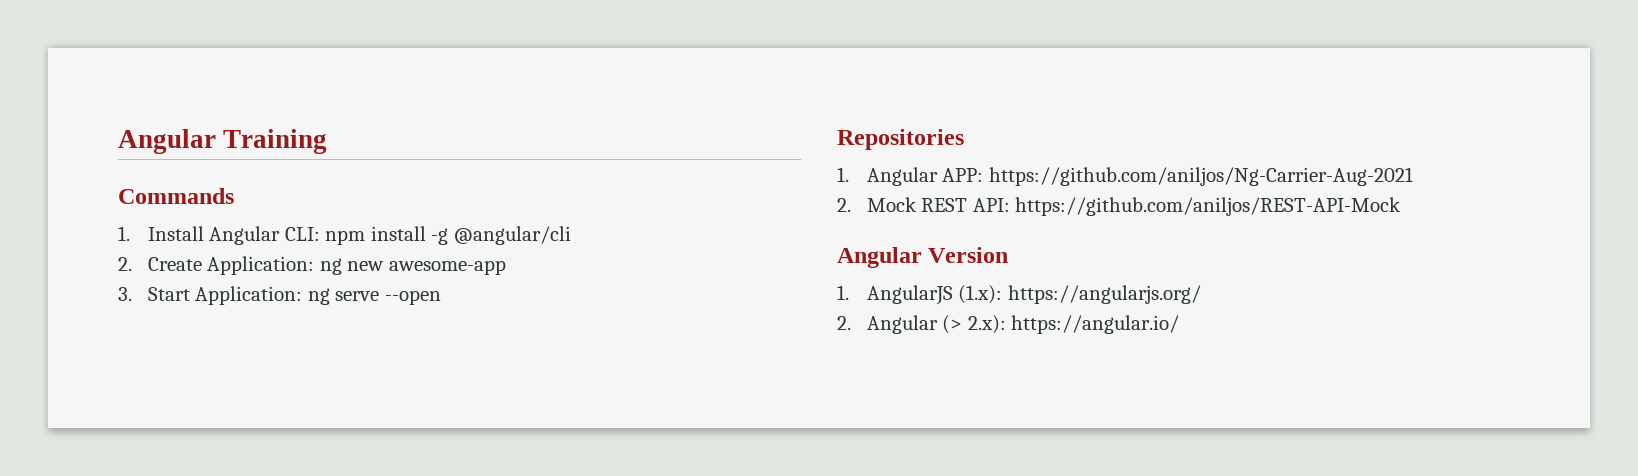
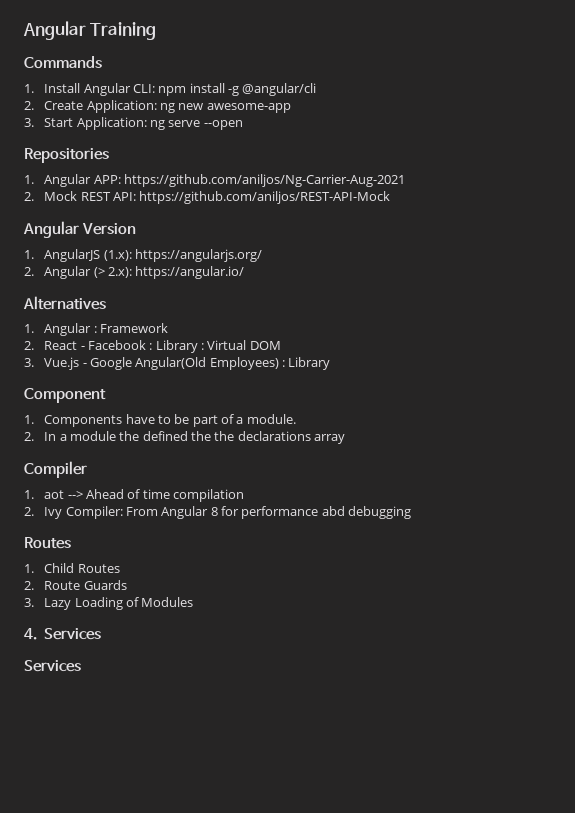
+ Alternatives
+ 1. Angular : Framework
+ 2. React - Facebook : Library : Virtual DOM
+ 3. Vue.js - Google Angular(Old Employees) : Library
+ Component
+ 1. Components have to be part of a module.
+ 2. In a module the defined the the declarations array
+ Compiler
+ 1. aot --> Ahead of time compilation
+ 2. Ivy Compiler: From Angular 8 for performance abd debugging
+ Routes
+ 1. Child Routes
+ 2. Route Guards
+ 3. Lazy Loading of Modules
+ 4. Services
+ Services

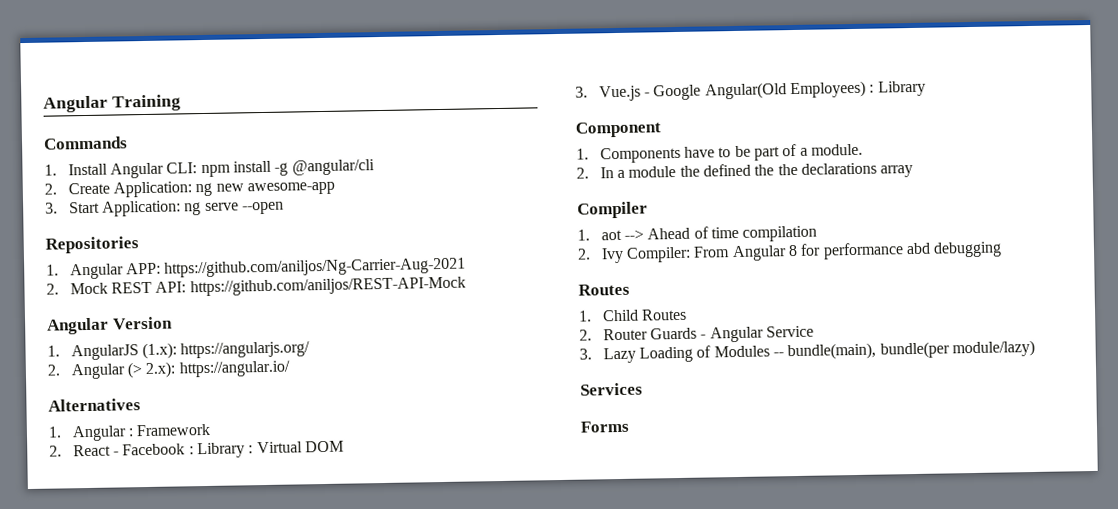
- 2. Route Guards
+ 2. Router Guards - Angular Service
- 3. Lazy Loading of Modules
- 4. Services
+ 3. Lazy Loading of Modules -- bundle(main), bundle(per module/lazy)
  Services
+ Forms

